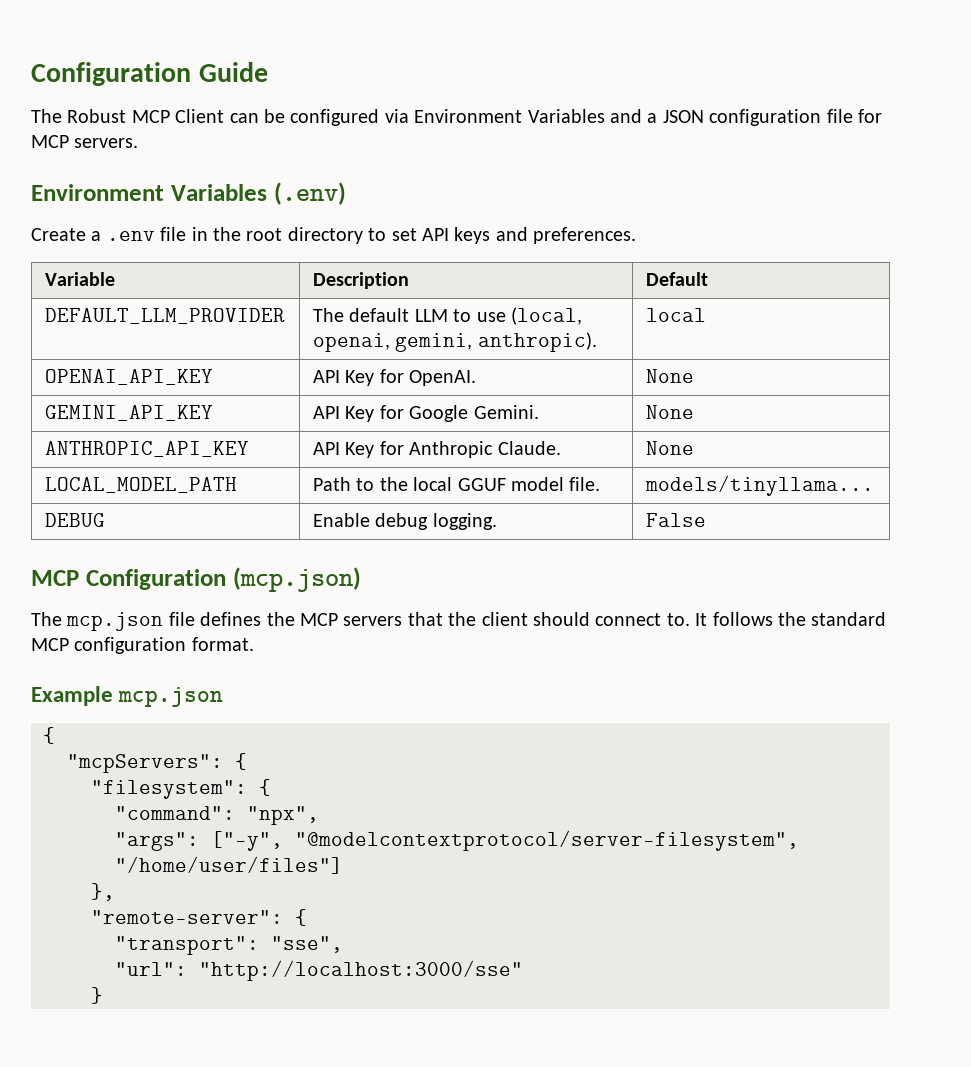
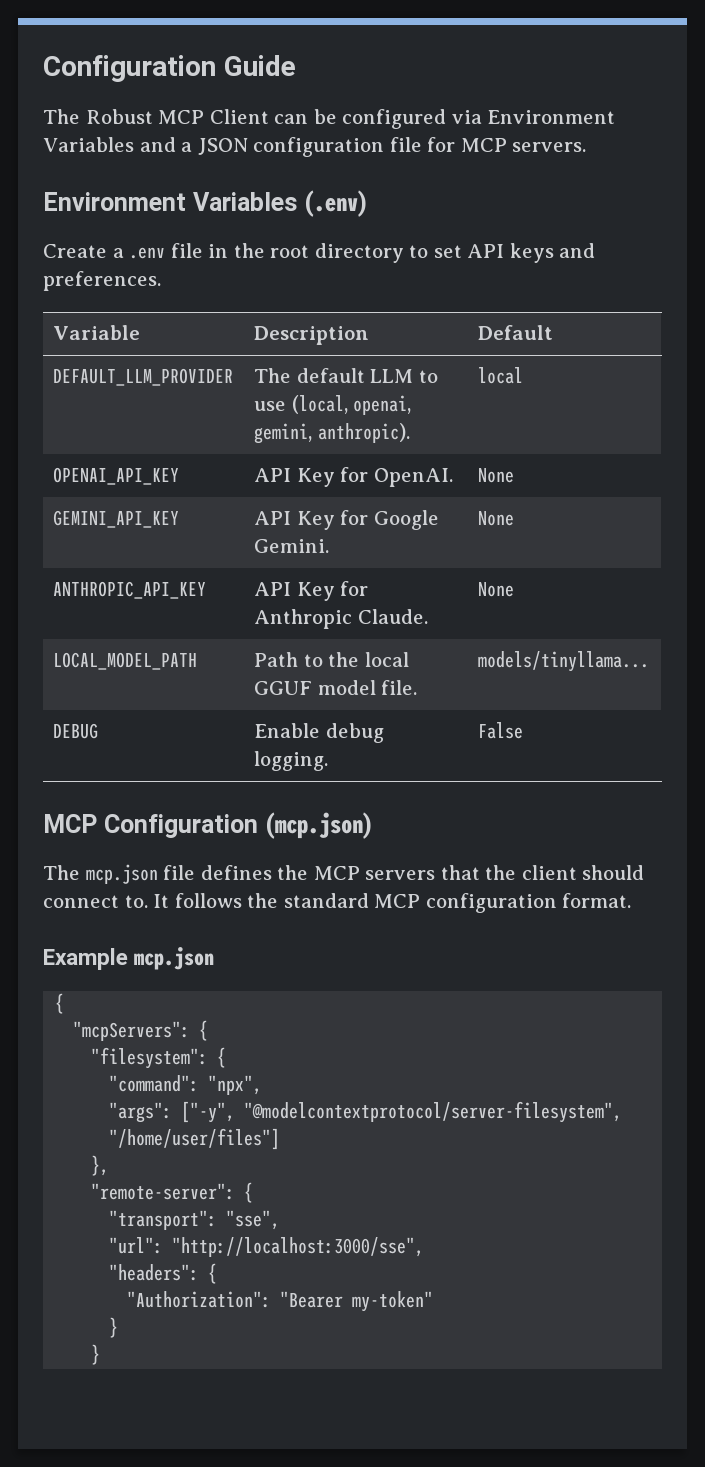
- "url": "http://localhost:3000/sse"
+ "url": "http://localhost:3000/sse",
+ "headers": {
+ "Authorization": "Bearer my-token"
+ }

